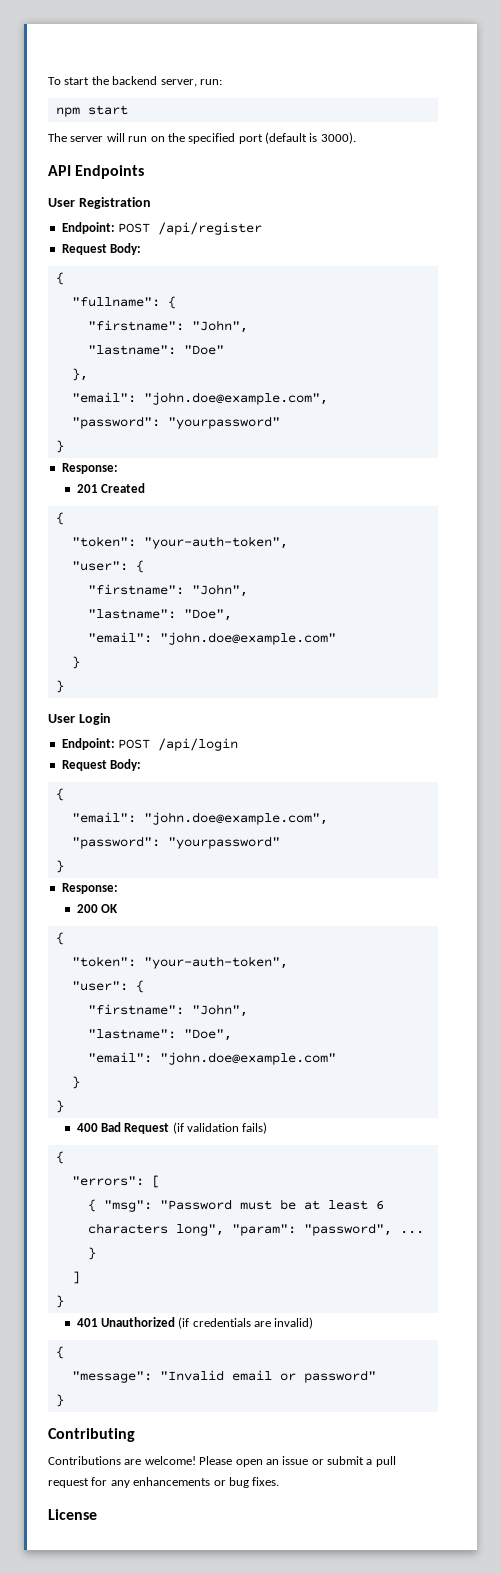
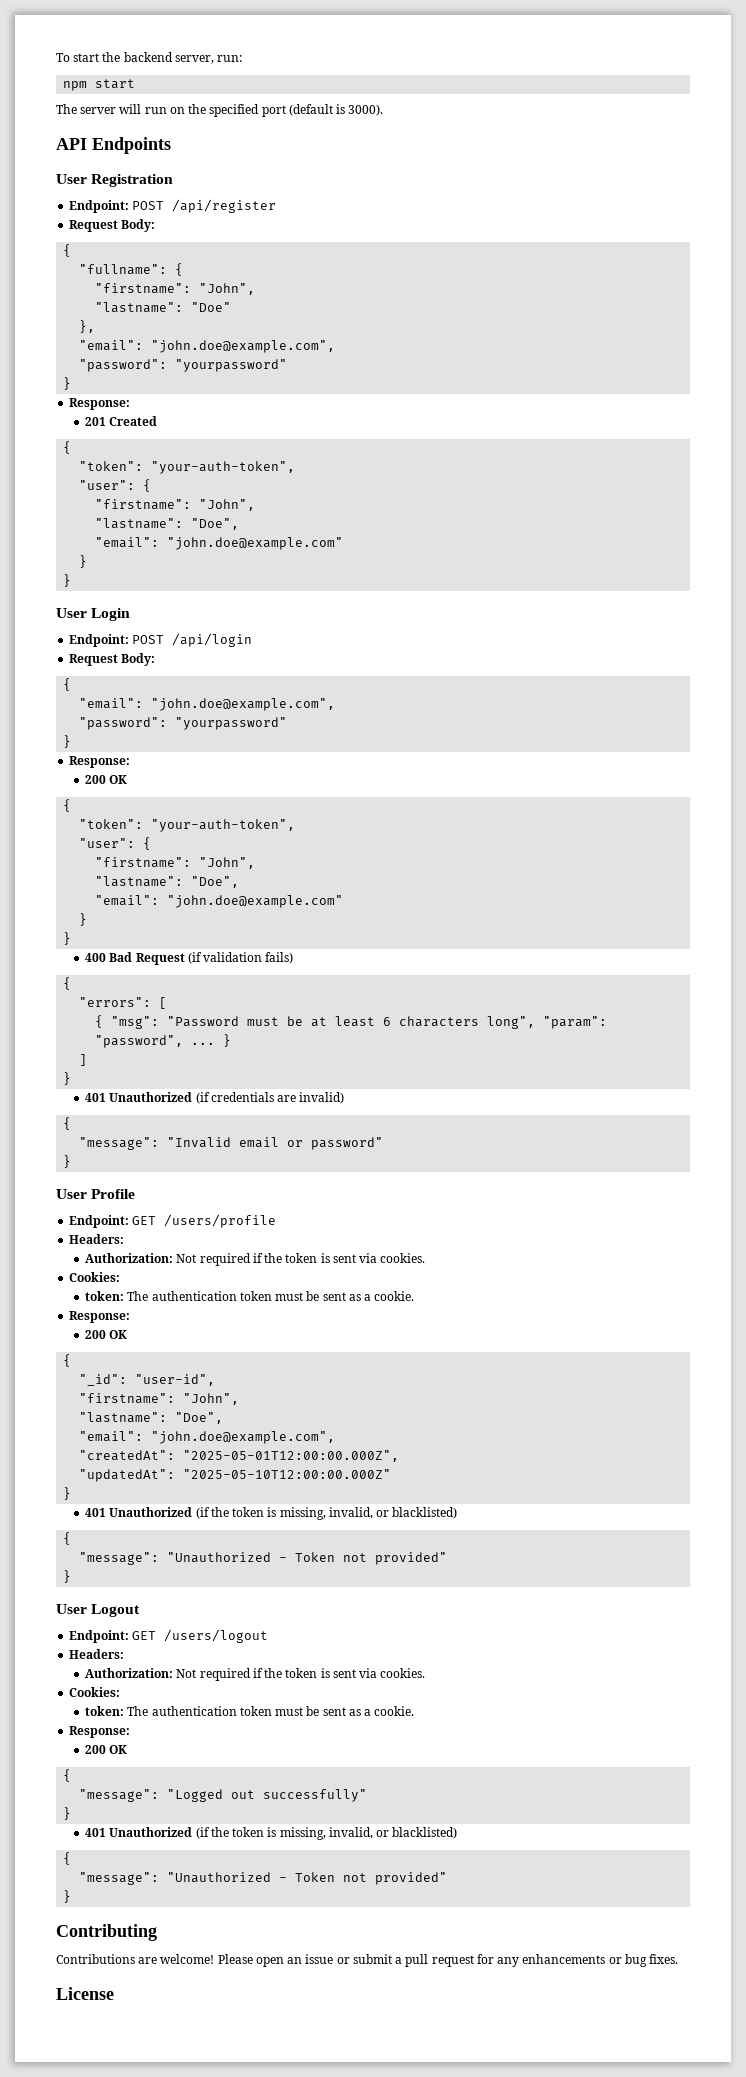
+ User Profile
+ Endpoint: GET /users/profile
+ Headers:
+ Authorization: Not required if the token is sent via cookies.
+ Cookies:
+ token: The authentication token must be sent as a cookie.
+ Response:
+ 200 OK
+ {
+ "_id": "user-id",
+ "firstname": "John",
+ "lastname": "Doe",
+ "email": "john.doe@example.com",
+ "createdAt": "2025-05-01T12:00:00.000Z",
+ "updatedAt": "2025-05-10T12:00:00.000Z"
+ }
+ 401 Unauthorized (if the token is missing, invalid, or blacklisted)
+ {
+ "message": "Unauthorized - Token not provided"
+ }
+ User Logout
+ Endpoint: GET /users/logout
+ Headers:
+ Authorization: Not required if the token is sent via cookies.
+ Cookies:
+ token: The authentication token must be sent as a cookie.
+ Response:
+ 200 OK
+ {
+ "message": "Logged out successfully"
+ }
+ 401 Unauthorized (if the token is missing, invalid, or blacklisted)
+ {
+ "message": "Unauthorized - Token not provided"
+ }

